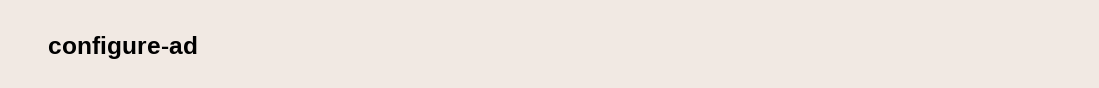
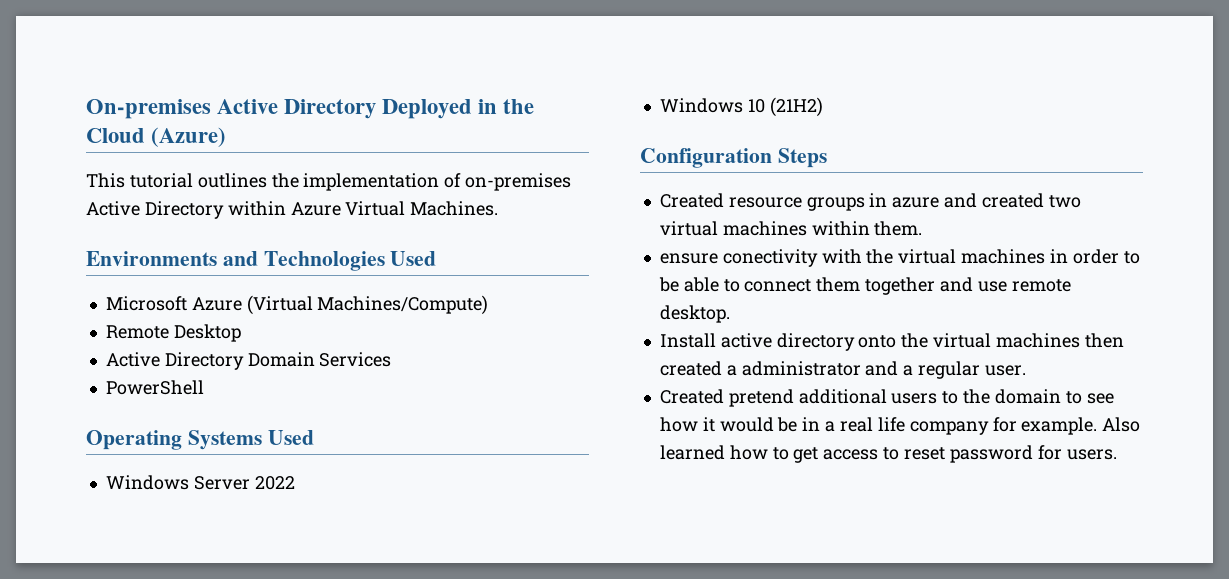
- configure-ad
+ On-premises Active Directory Deployed in the Cloud (Azure)
+ This tutorial outlines the implementation of on-premises Active Directory within Azure Virtual Machines.
+ Environments and Technologies Used
+ Microsoft Azure (Virtual Machines/Compute)
+ Remote Desktop
+ Active Directory Domain Services
+ PowerShell
+ Operating Systems Used
+ Windows Server 2022
+ Windows 10 (21H2)
+ Configuration Steps
+ Created resource groups in azure and created two virtual machines within them.
+ ensure conectivity with the virtual machines in order to be able to connect them together and use remote desktop.
+ Install active directory onto the virtual machines then created a administrator and a regular user.
+ Created pretend additional users to the domain to see how it would be in a real life company for example. Also learned how to get access to reset password for users.

